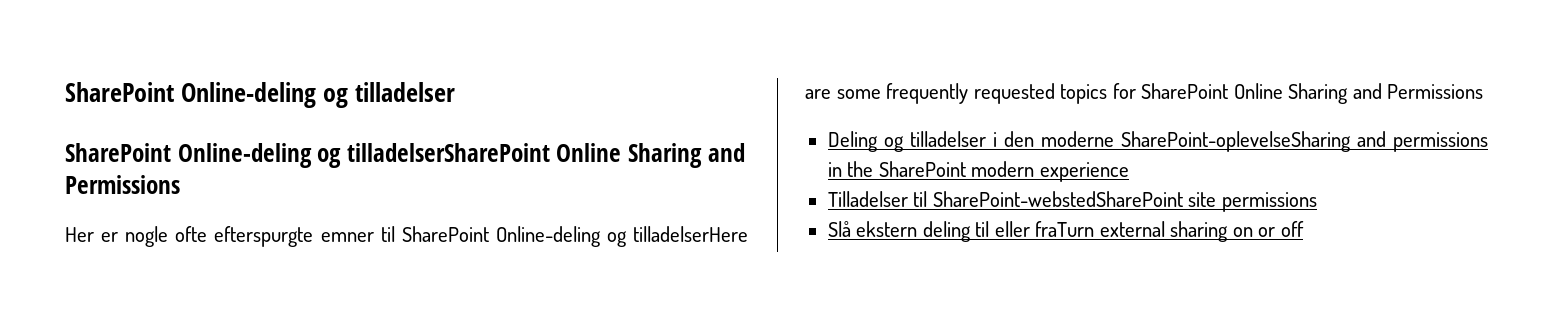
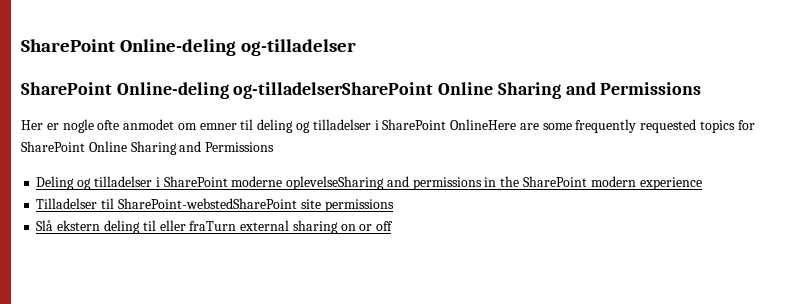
- SharePoint Online-deling og tilladelser
- SharePoint Online-deling og tilladelserSharePoint Online Sharing and Permissions
+ SharePoint Online-deling og-tilladelser
+ SharePoint Online-deling og-tilladelserSharePoint Online Sharing and Permissions
- Her er nogle ofte efterspurgte emner til SharePoint Online-deling og tilladelserHere are some frequently requested topics for SharePoint Online Sharing and Permissions
+ Her er nogle ofte anmodet om emner til deling og tilladelser i SharePoint OnlineHere are some frequently requested topics for SharePoint Online Sharing and Permissions
- Deling og tilladelser i den moderne SharePoint-oplevelseSharing and permissions in the SharePoint modern experience
+ Deling og tilladelser i SharePoint moderne oplevelseSharing and permissions in the SharePoint modern experience

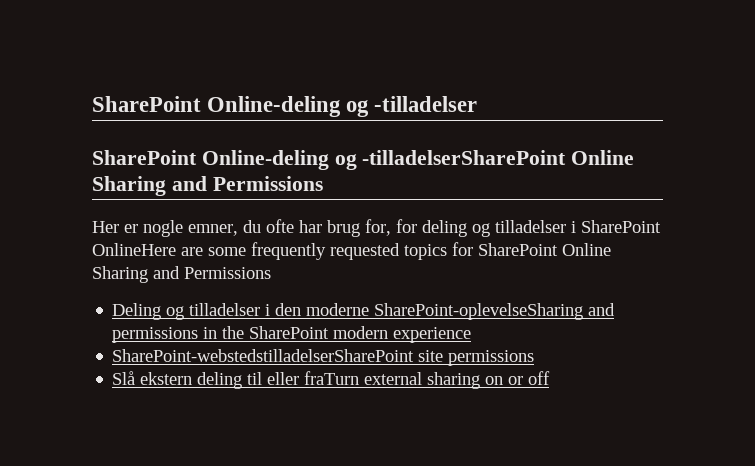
- SharePoint Online-deling og-tilladelser
- SharePoint Online-deling og-tilladelserSharePoint Online Sharing and Permissions
+ SharePoint Online-deling og -tilladelser
+ SharePoint Online-deling og -tilladelserSharePoint Online Sharing and Permissions
- Her er nogle ofte anmodet om emner til deling og tilladelser i SharePoint OnlineHere are some frequently requested topics for SharePoint Online Sharing and Permissions
+ Her er nogle emner, du ofte har brug for, for deling og tilladelser i SharePoint OnlineHere are some frequently requested topics for SharePoint Online Sharing and Permissions
- Deling og tilladelser i SharePoint moderne oplevelseSharing and permissions in the SharePoint modern experience
+ Deling og tilladelser i den moderne SharePoint-oplevelseSharing and permissions in the SharePoint modern experience
- Tilladelser til SharePoint-webstedSharePoint site permissions
+ SharePoint-webstedstilladelserSharePoint site permissions

